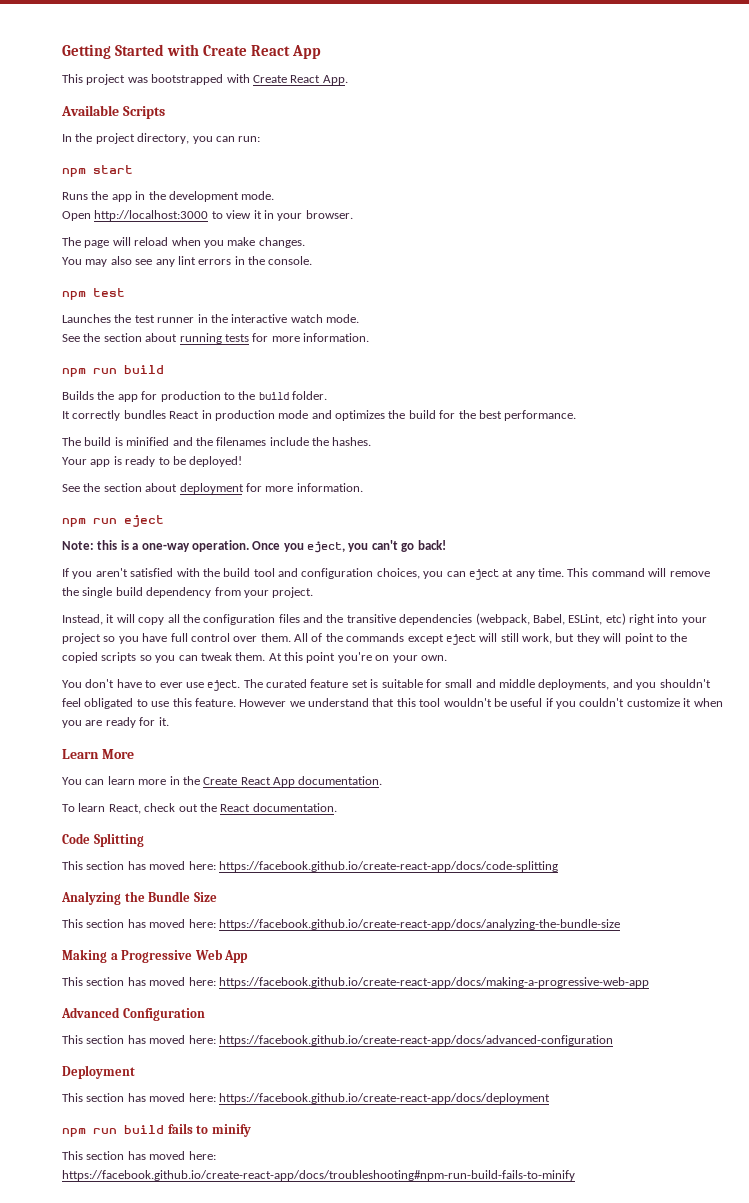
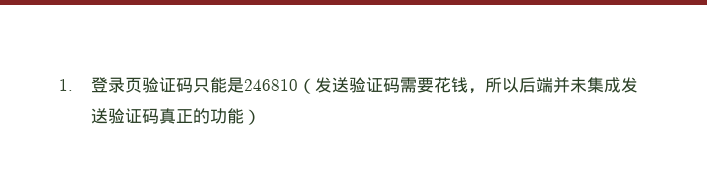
- Getting Started with Create React App
- This project was bootstrapped with Create React App.
- Available Scripts
- In the project directory, you can run:
- npm start
- Runs the app in the development mode.
- Open http://localhost:3000 to view it in your browser.
- The page will reload when you make changes.
- You may also see any lint errors in the console.
- npm test
- Launches the test runner in the interactive watch mode.
- See the section about running tests for more information.
- npm run build
- Builds the app for production to the build folder.
- It correctly bundles React in production mode and optimizes the build for the best performance.
- The build is minified and the filenames include the hashes.
- Your app is ready to be deployed!
- See the section about deployment for more information.
- npm run eject
- Note: this is a one-way operation. Once you eject, you can't go back!
- If you aren't satisfied with the build tool and configuration choices, you can eject at any time. This command will remove the single build dependency from your project.
- Instead, it will copy all the configuration files and the transitive dependencies (webpack, Babel, ESLint, etc) right into your project so you have full control over them. All of the commands except eject will still work, but they will point to the copied scripts so you can tweak them. At this point you're on your own.
- You don't have to ever use eject. The curated feature set is suitable for small and middle deployments, and you shouldn't feel obligated to use this feature. However we understand that this tool wouldn't be useful if you couldn't customize it when you are ready for it.
- Learn More
- You can learn more in the Create React App documentation.
- To learn React, check out the React documentation.
- Code Splitting
- This section has moved here: https://facebook.github.io/create-react-app/docs/code-splitting
- Analyzing the Bundle Size
- This section has moved here: https://facebook.github.io/create-react-app/docs/analyzing-the-bundle-size
- Making a Progressive Web App
- This section has moved here: https://facebook.github.io/create-react-app/docs/making-a-progressive-web-app
- Advanced Configuration
- This section has moved here: https://facebook.github.io/create-react-app/docs/advanced-configuration
- Deployment
- This section has moved here: https://facebook.github.io/create-react-app/docs/deployment
- npm run build fails to minify
- This section has moved here: https://facebook.github.io/create-react-app/docs/troubleshooting#npm-run-build-fails-to-minify
+ 1.登录页验证码只能是246810（发送验证码需要花钱，所以后端并未集成发送验证码真正的功能）

